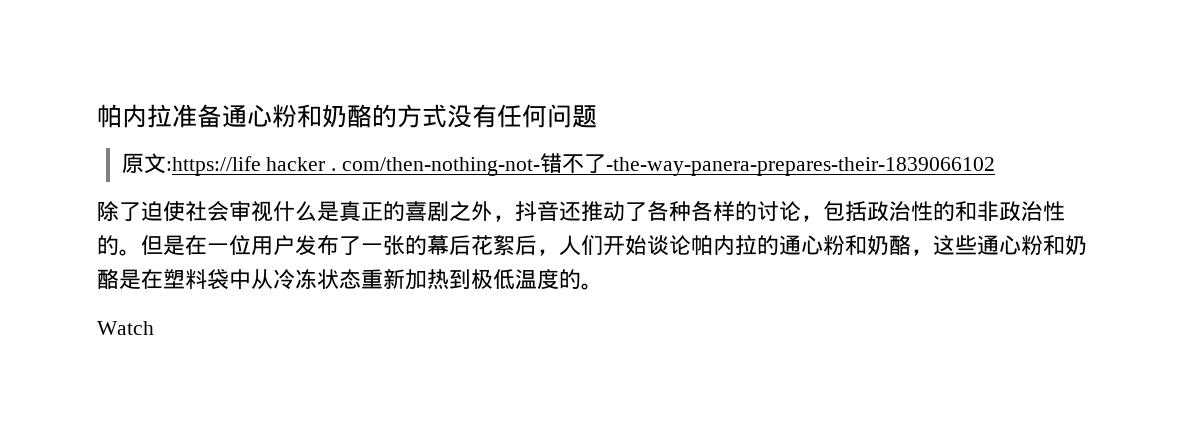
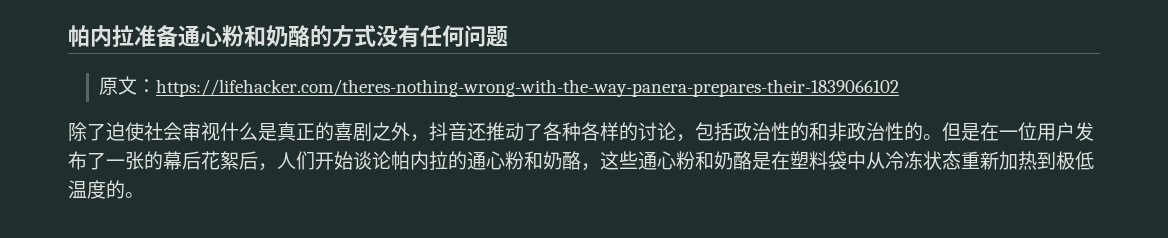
- 原文:https://life hacker . com/then-nothing-not-错不了-the-way-panera-prepares-their-1839066102
+ 原文：https://lifehacker.com/theres-nothing-wrong-with-the-way-panera-prepares-their-1839066102
- Watch

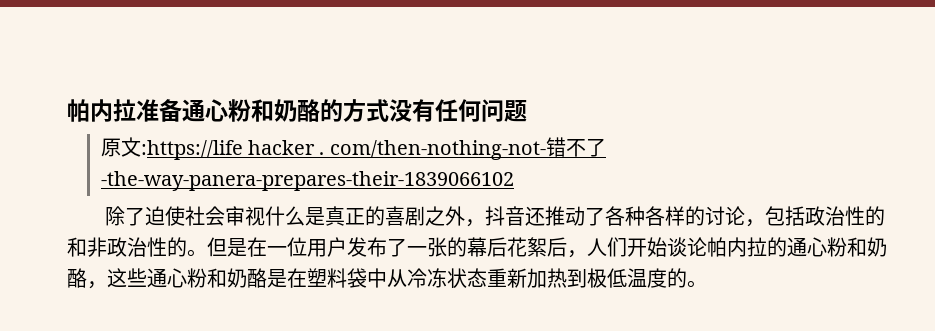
- 原文：https://lifehacker.com/theres-nothing-wrong-with-the-way-panera-prepares-their-1839066102
+ 原文:https://life hacker . com/then-nothing-not-错不了-the-way-panera-prepares-their-1839066102

